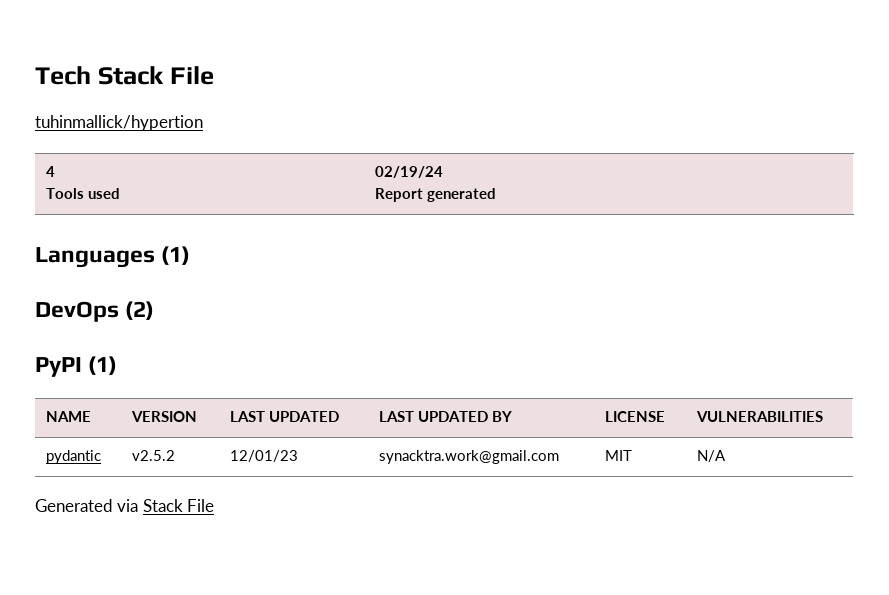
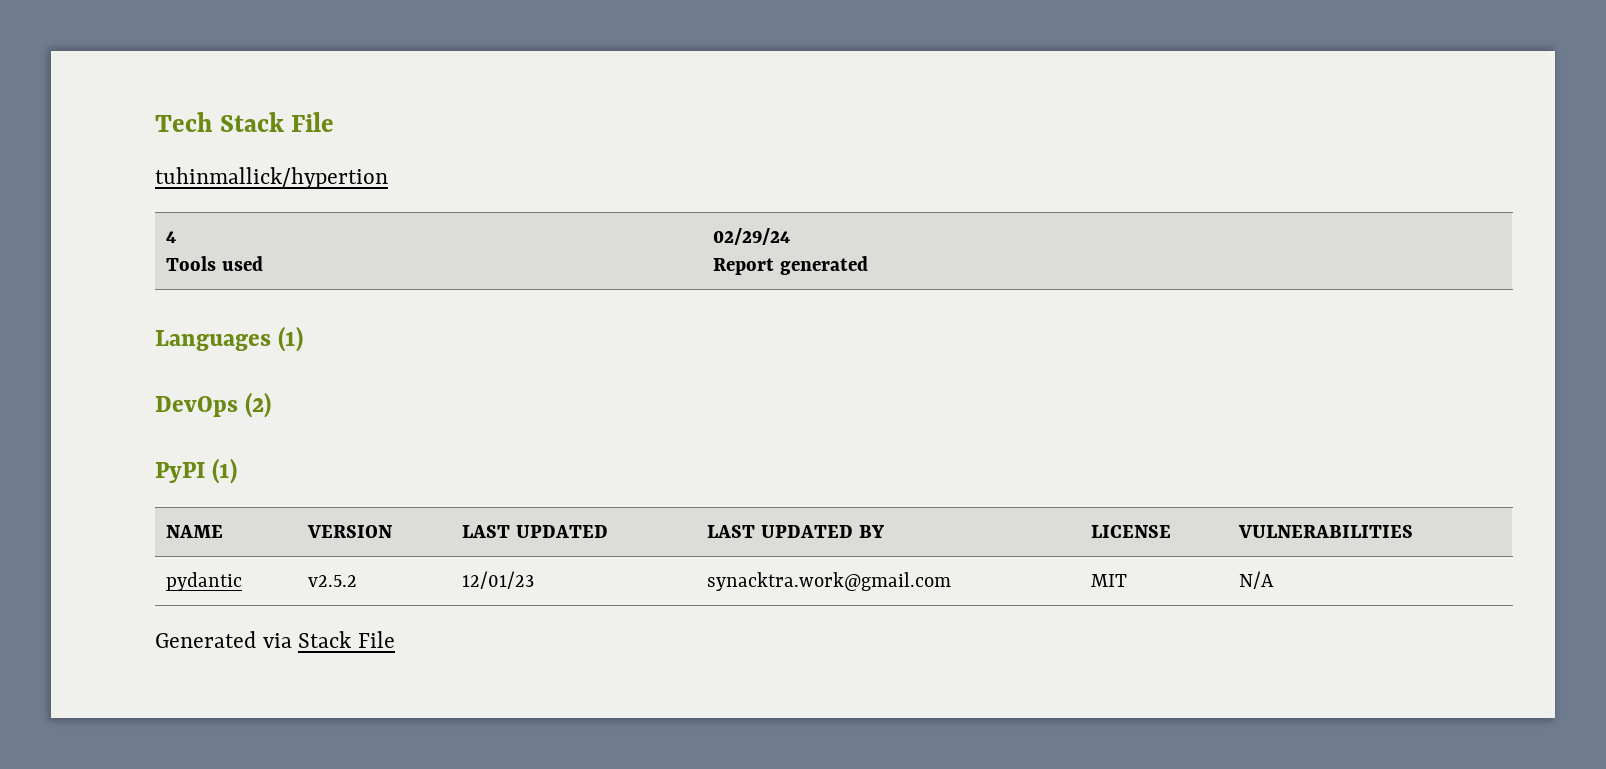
  4
- Tools used | 02/19/24
+ Tools used | 02/29/24

